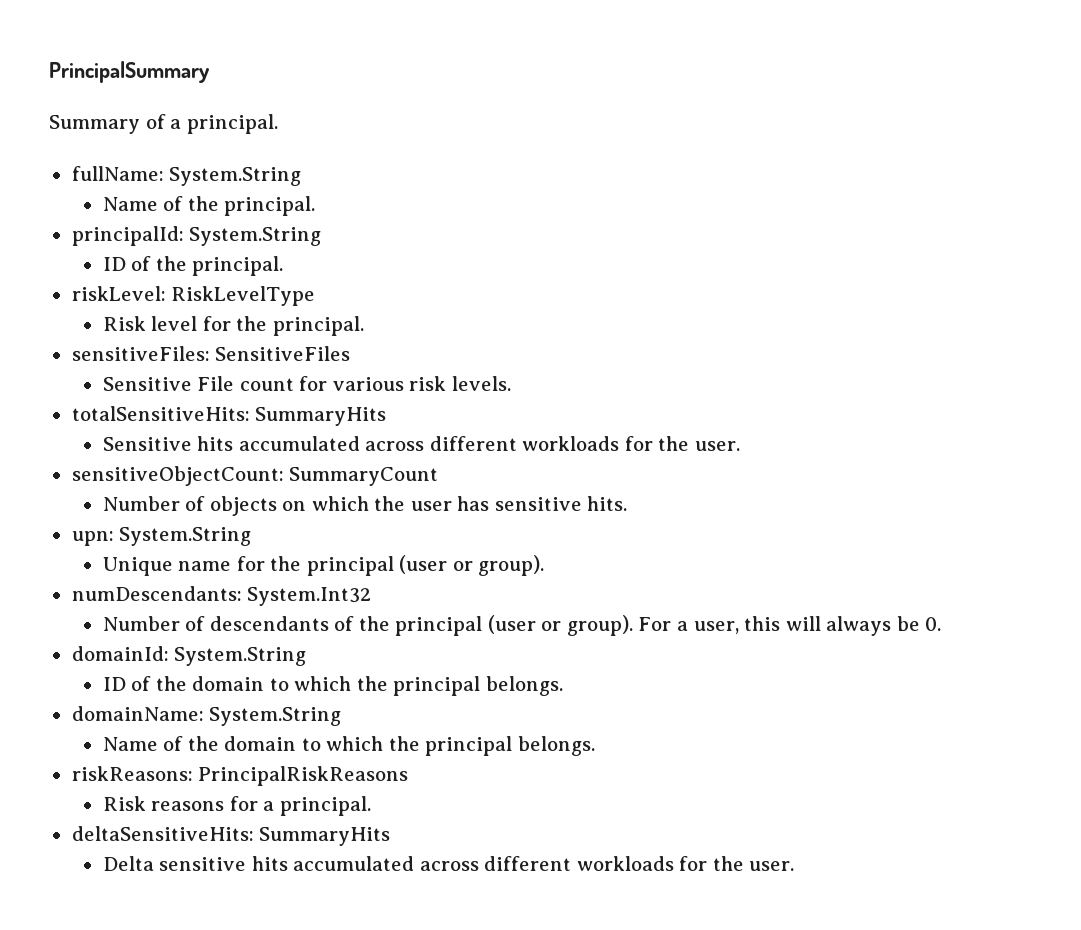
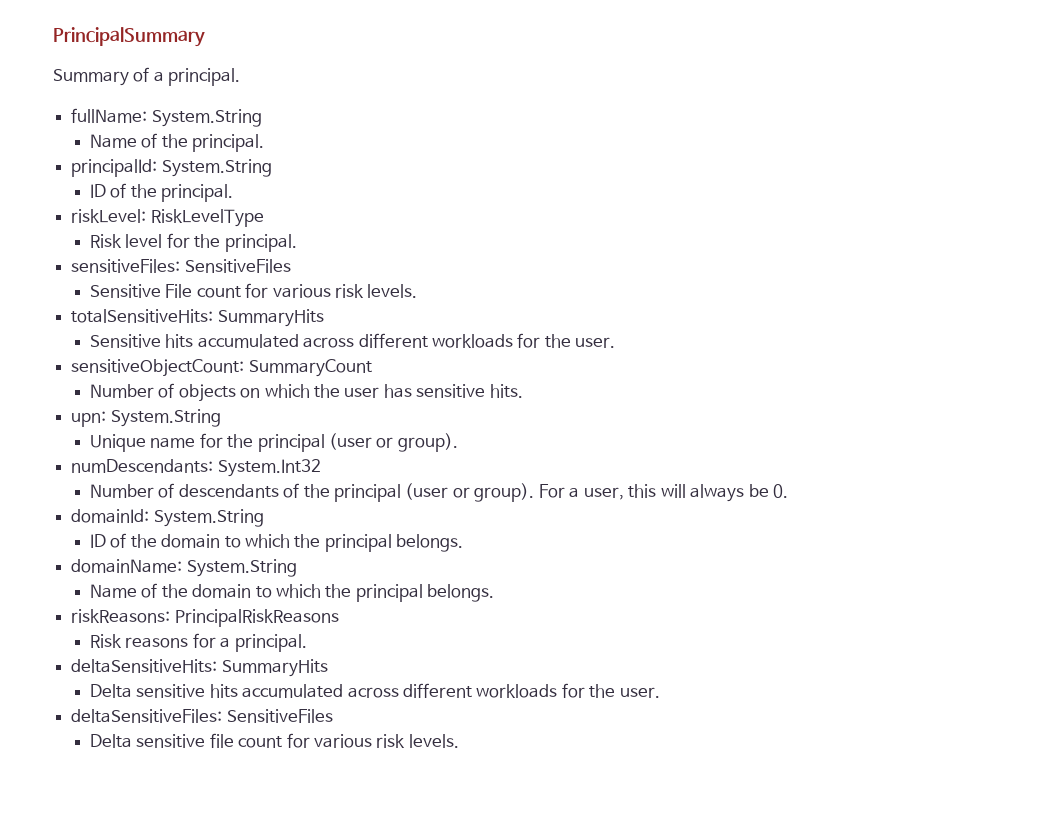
+ deltaSensitiveFiles: SensitiveFiles
+ Delta sensitive file count for various risk levels.

